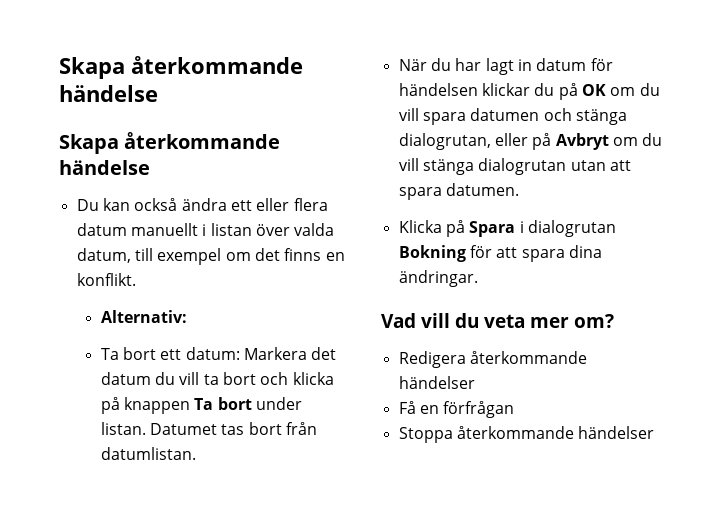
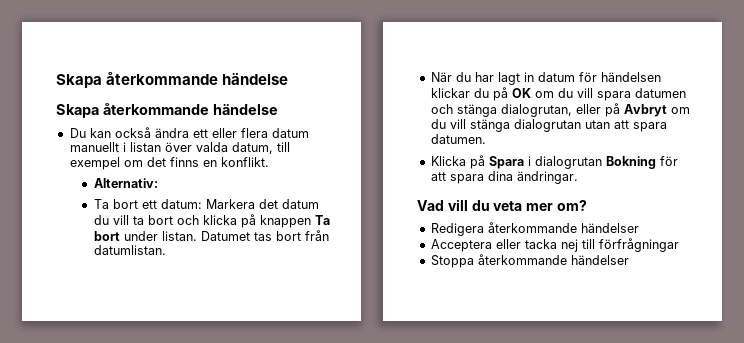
- Få en förfrågan
+ Acceptera eller tacka nej till förfrågningar

